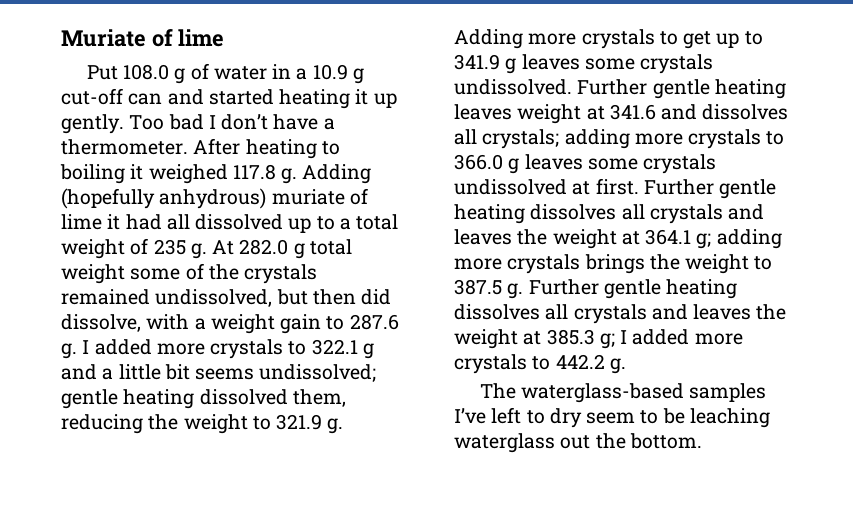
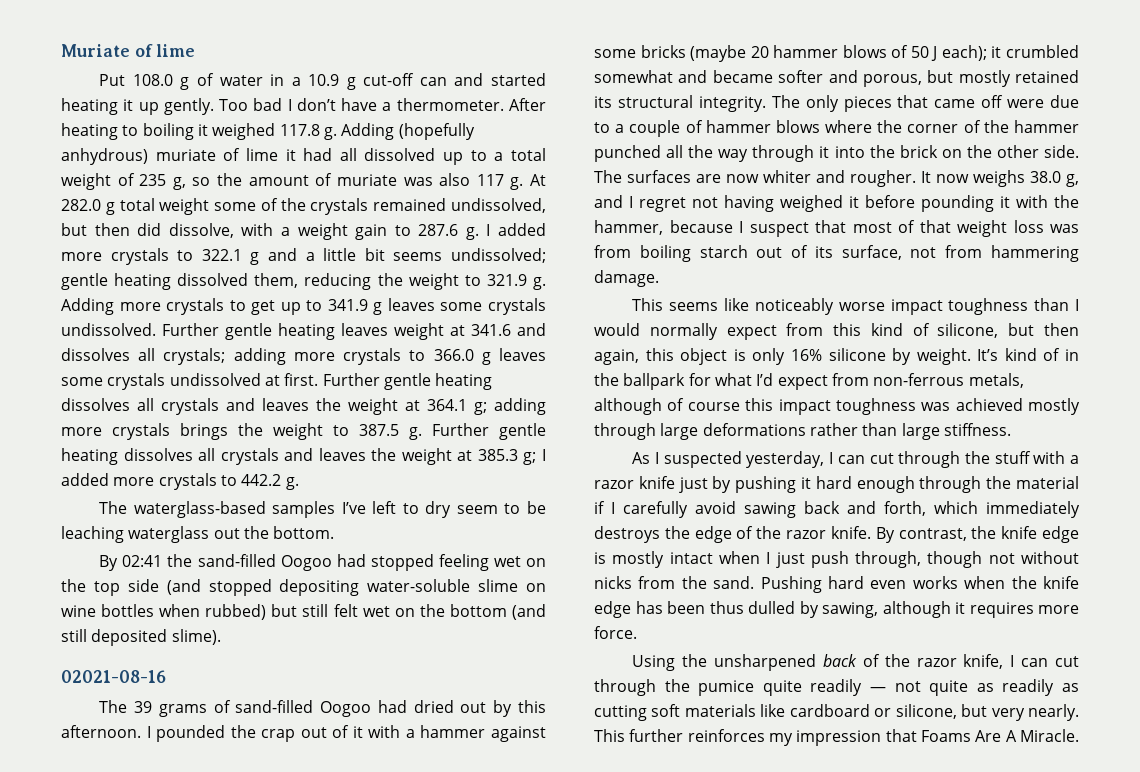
- Adding (hopefully anhydrous) muriate of lime it had all dissolved up to a total weight of 235 g.
+ Adding (hopefully anhydrous) muriate of lime it had all dissolved up to a total weight of 235 g, so the amount of muriate was also 117 g.
+ By 02:41 the sand-filled Oogoo had stopped feeling wet on the top side (and stopped depositing water-soluble slime on wine bottles when rubbed) but still felt wet on the bottom (and still deposited slime).
+ 02021-08-16
+ The 39 grams of sand-filled Oogoo had dried out by this afternoon. I pounded the crap out of it with a hammer against some bricks (maybe 20 hammer blows of 50 J each); it crumbled somewhat and became softer and porous, but mostly retained its structural integrity. The only pieces that came off were due to a couple of hammer blows where the corner of the hammer punched all the way through it into the brick on the other side. The surfaces are now whiter and rougher. It now weighs 38.0 g, and I regret not having weighed it before pounding it with the hammer, because I suspect that most of that weight loss was from boiling starch out of its surface, not from hammering damage.
+ This seems like noticeably worse impact toughness than I would normally expect from this kind of silicone, but then again, this object is only 16% silicone by weight. It’s kind of in the ballpark for what I’d expect from non-ferrous metals, although of course this impact toughness was achieved mostly through large deformations rather than large stiffness.
+ As I suspected yesterday, I can cut through the stuff with a razor knife just by pushing it hard enough through the material if I carefully avoid sawing back and forth, which immediately destroys the edge of the razor knife. By contrast, the knife edge is mostly intact when I just push through, though not without nicks from the sand. Pushing hard even works when the knife edge has been thus dulled by sawing, although it requires more force.
+ Using the unsharpened back of the razor knife, I can cut through the pumice quite readily — not quite as readily as cutting soft materials like cardboard or silicone, but very nearly. This further reinforces my impression that Foams Are A Miracle.

